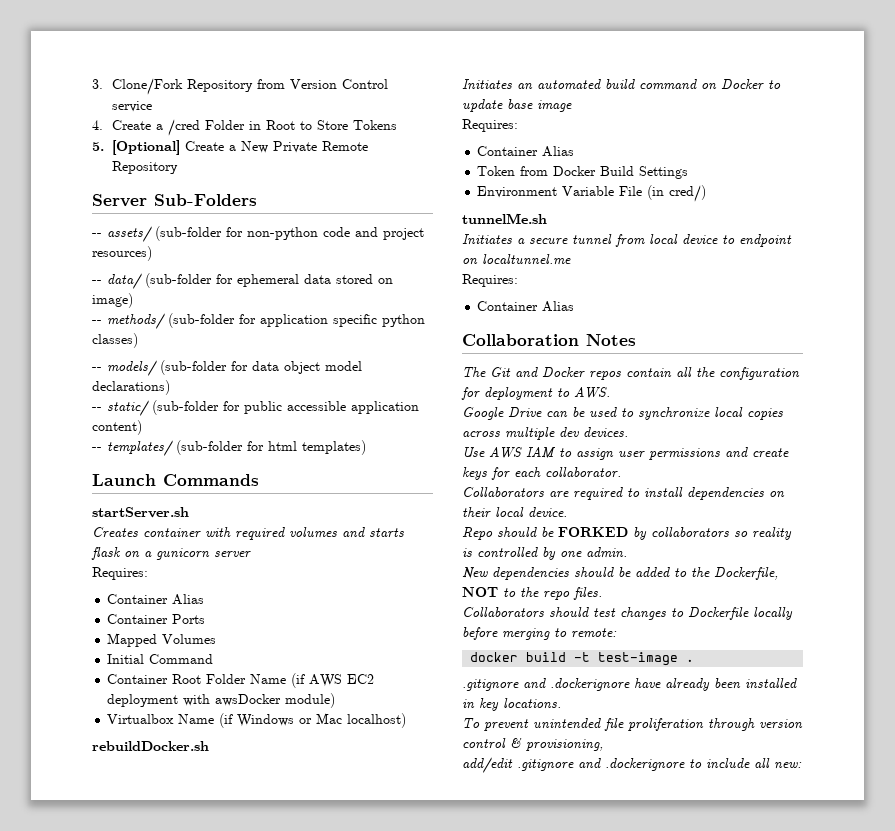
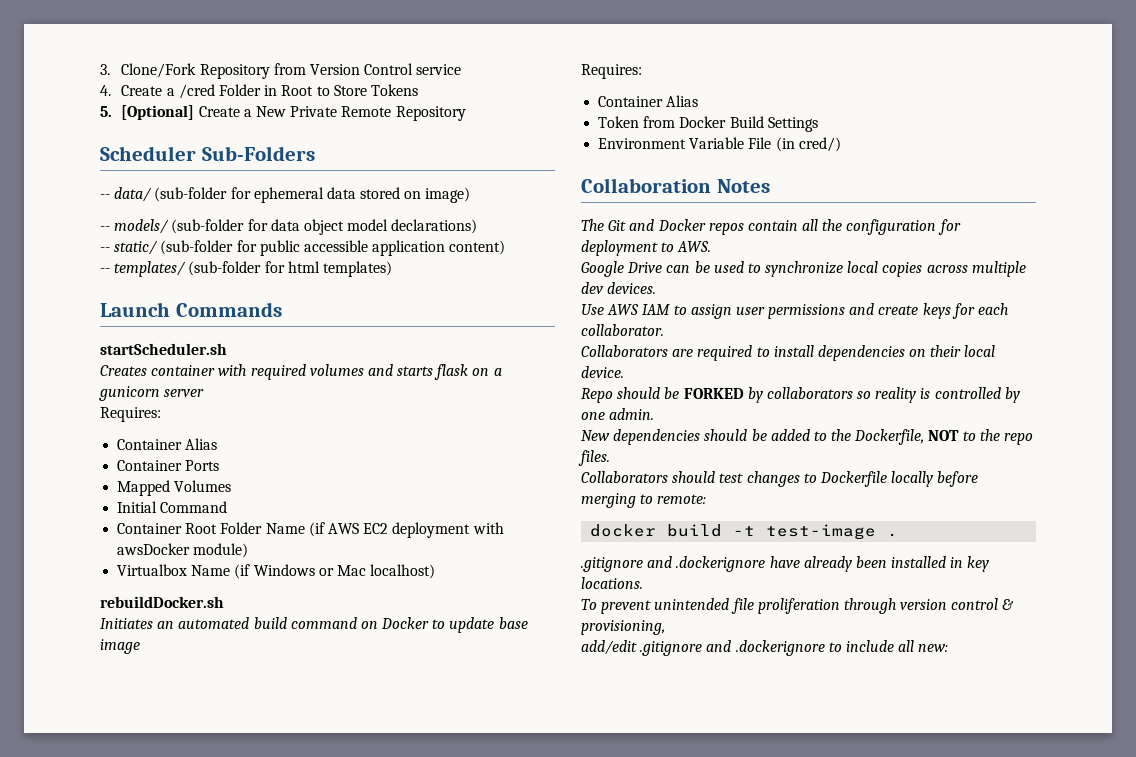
- Server Sub-Folders
+ Scheduler Sub-Folders
- -- assets/ (sub-folder for non-python code and project resources)
- -- methods/ (sub-folder for application specific python classes)
- startServer.sh
+ startScheduler.sh
- tunnelMe.sh
- Initiates a secure tunnel from local device to endpoint on localtunnel.me
- Requires:
- Container Alias

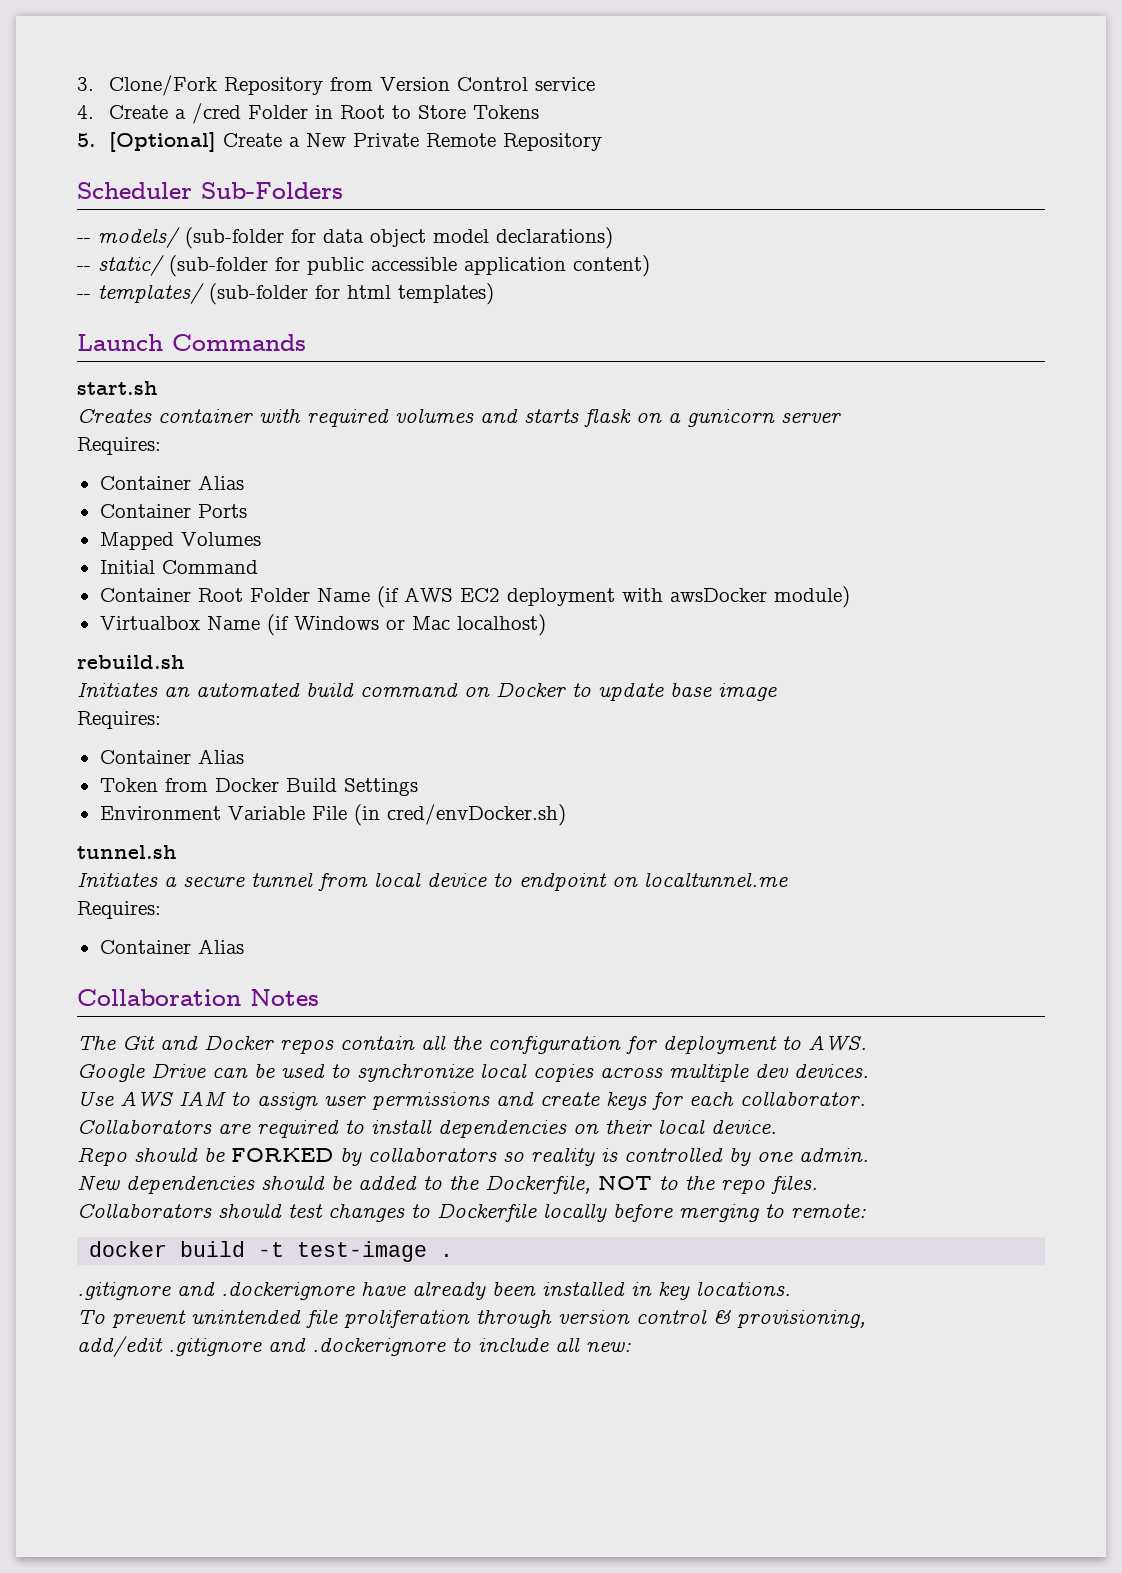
- -- data/ (sub-folder for ephemeral data stored on image)
- startScheduler.sh
+ start.sh
- rebuildDocker.sh
+ rebuild.sh
- Environment Variable File (in cred/)
+ Environment Variable File (in cred/envDocker.sh)
+ tunnel.sh
+ Initiates a secure tunnel from local device to endpoint on localtunnel.me
+ Requires:
+ Container Alias

